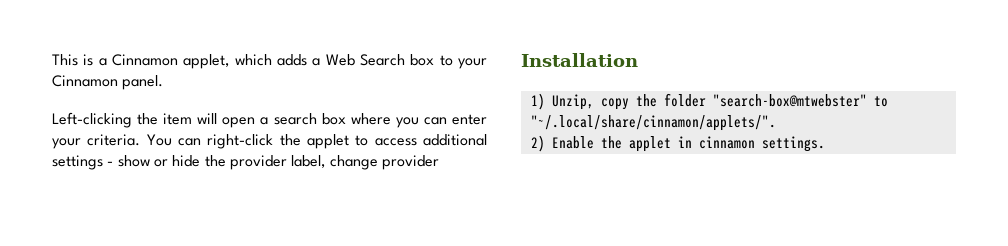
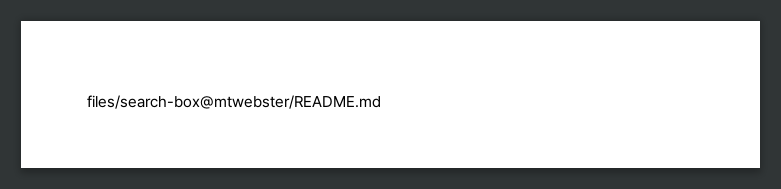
- This is a Cinnamon applet, which adds a Web Search box to your Cinnamon panel.
- Left-clicking the item will open a search box where you can enter your criteria. You can right-click the applet to access additional settings - show or hide the provider label, change provider
- Installation
- 1) Unzip, copy the folder "search-box@mtwebster" to "~/.local/share/cinnamon/applets/".
- 2) Enable the applet in cinnamon settings.
+ files/search-box@mtwebster/README.md

